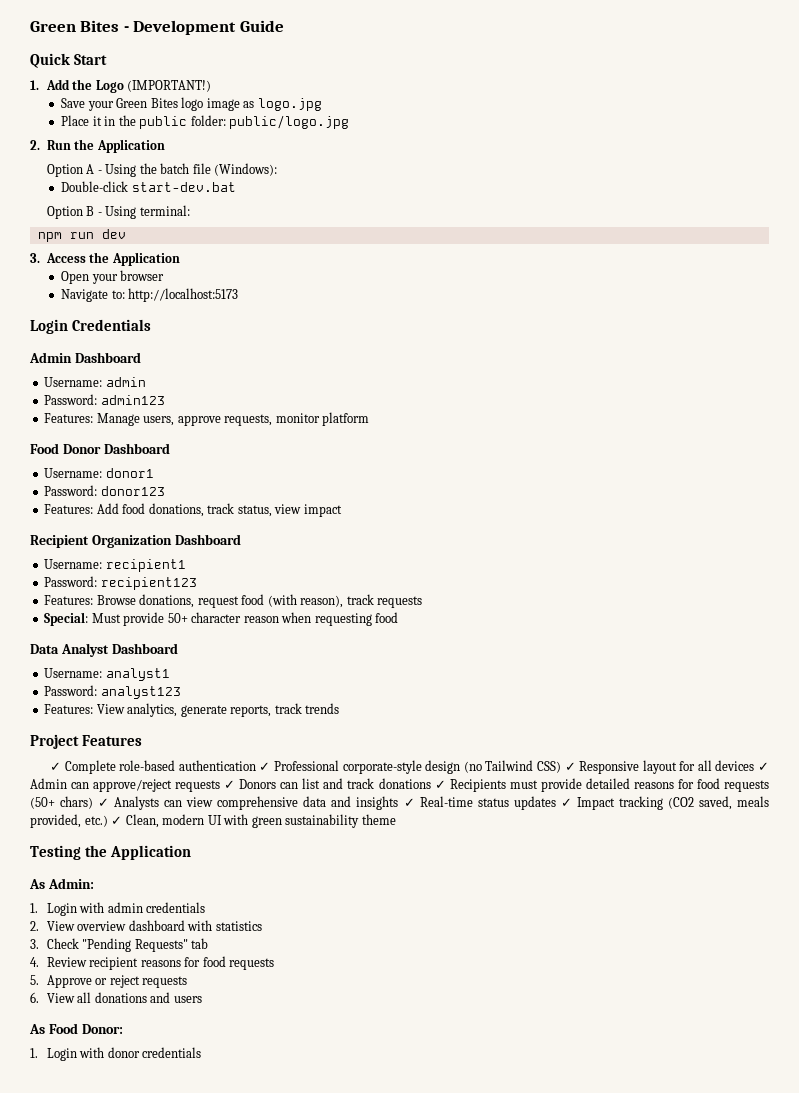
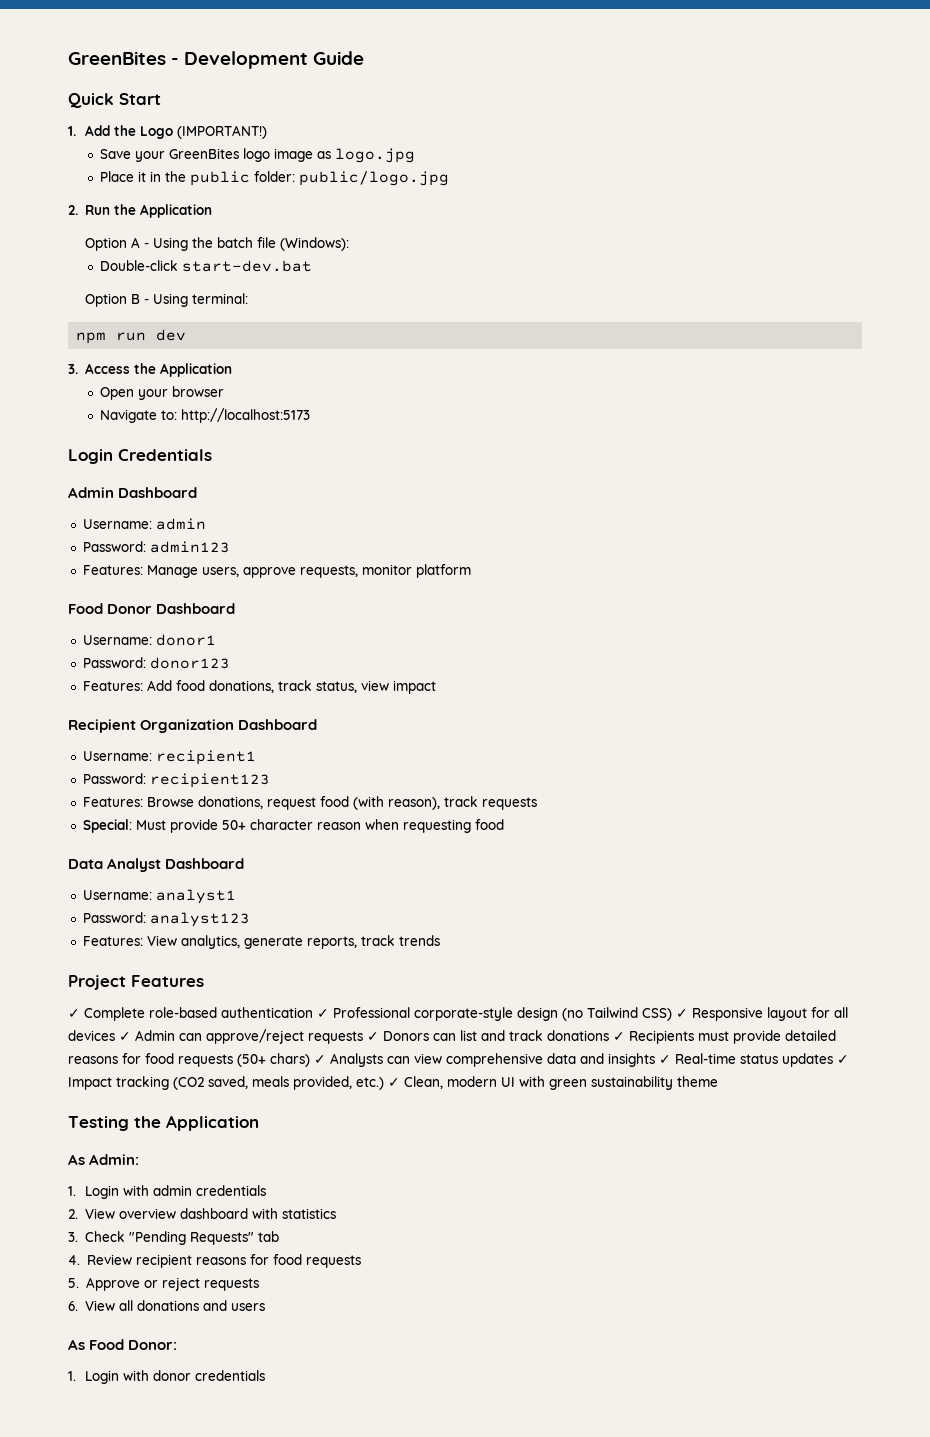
- Green Bites - Development Guide
+ GreenBites - Development Guide
- Save your Green Bites logo image as logo.jpg
+ Save your GreenBites logo image as logo.jpg

